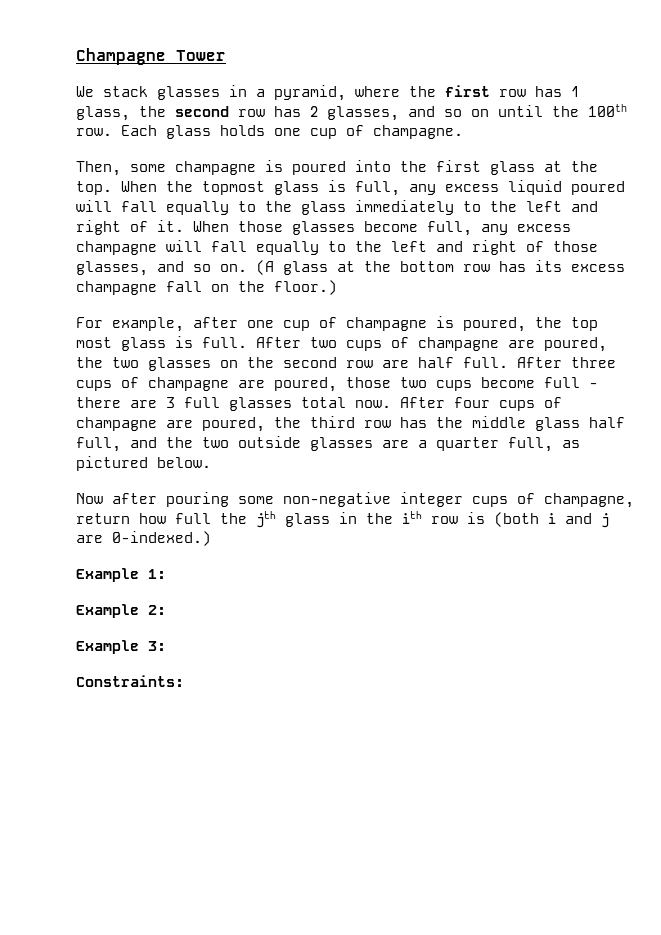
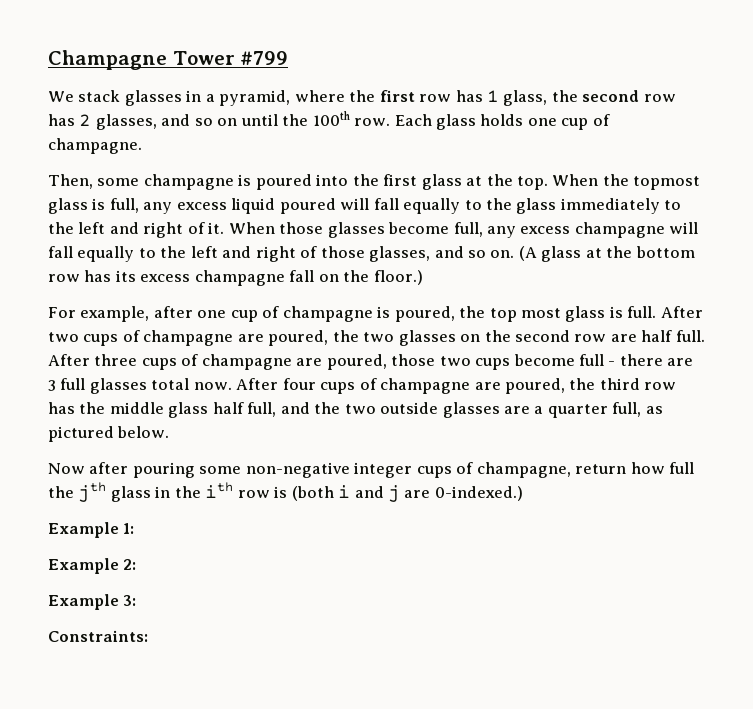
- Champagne Tower
+ Champagne Tower #799

